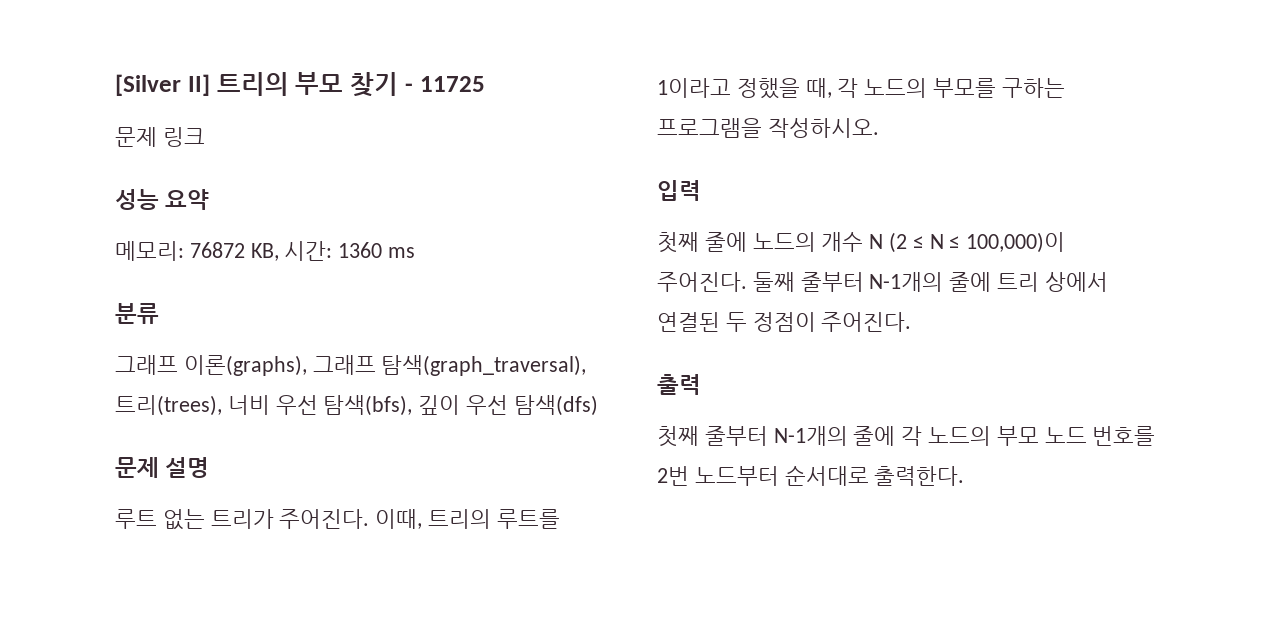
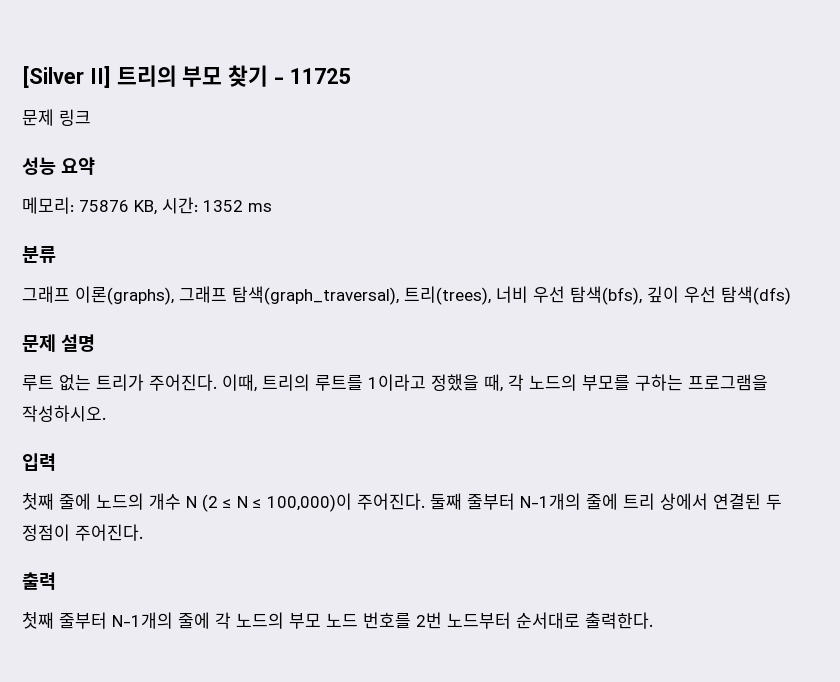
- 메모리: 76872 KB, 시간: 1360 ms
+ 메모리: 75876 KB, 시간: 1352 ms

